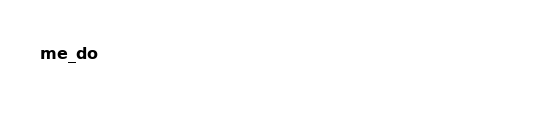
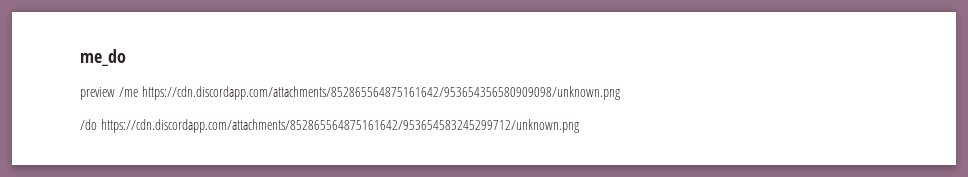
+ preview /me https://cdn.discordapp.com/attachments/852865564875161642/953654356580909098/unknown.png
+ /do https://cdn.discordapp.com/attachments/852865564875161642/953654583245299712/unknown.png

